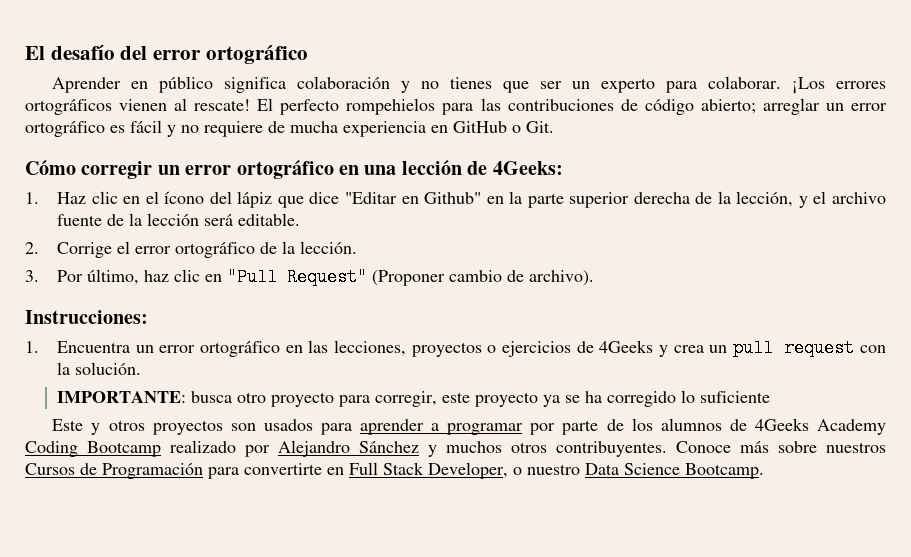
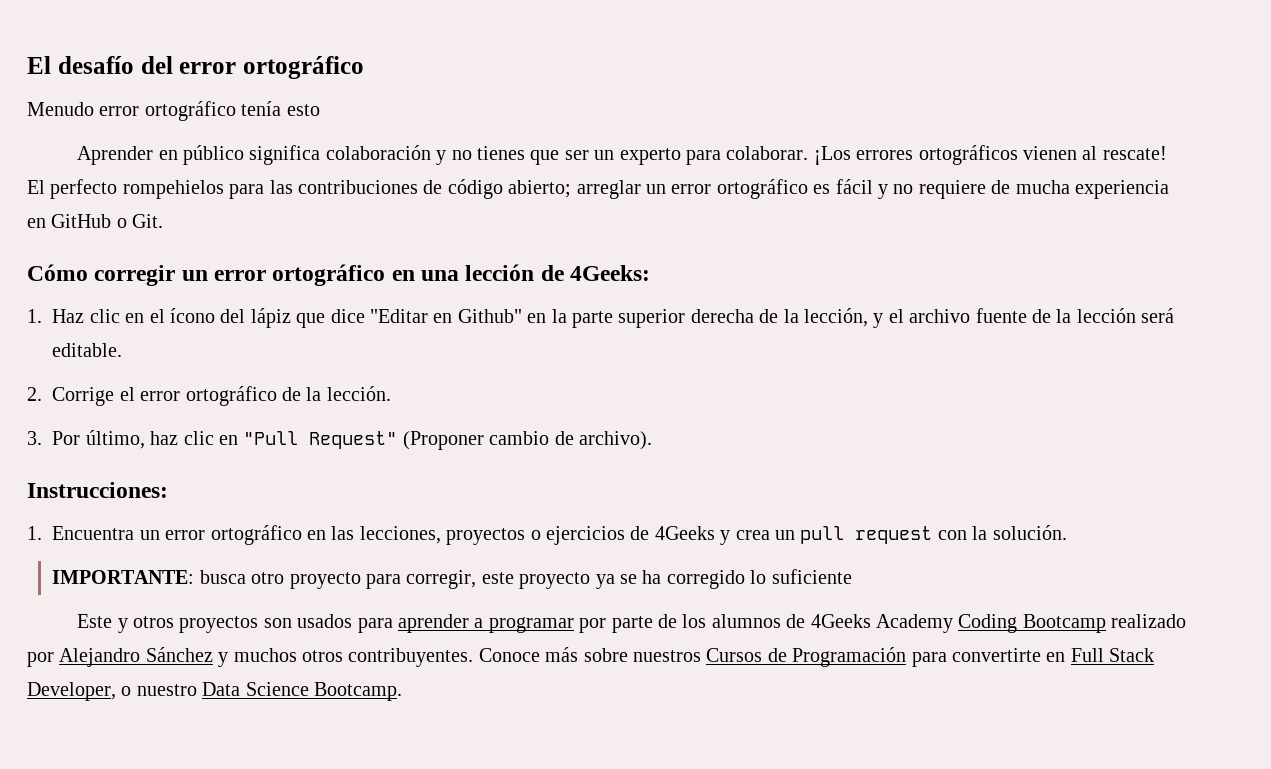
+ Menudo error ortográfico tenía esto

